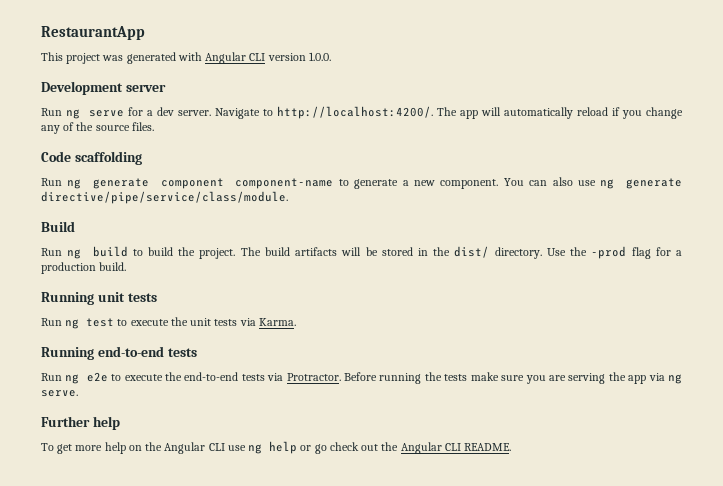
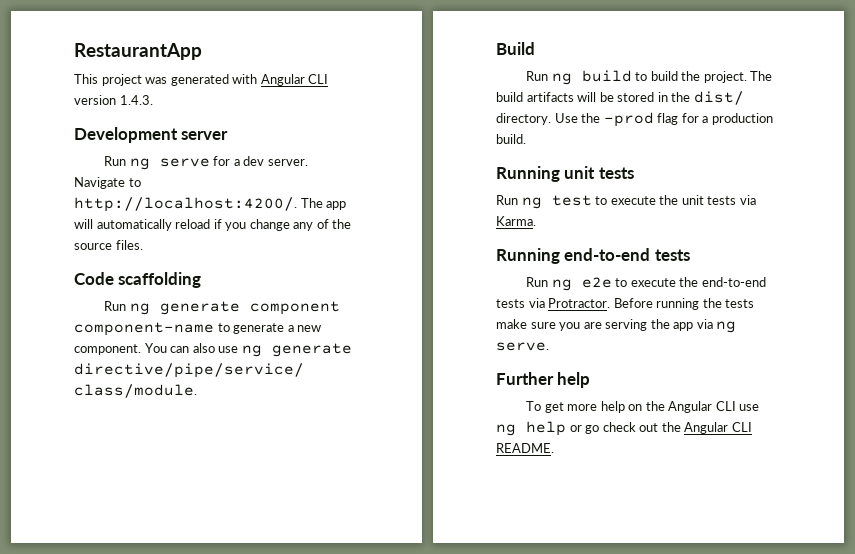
- This project was generated with Angular CLI version 1.0.0.
+ This project was generated with Angular CLI version 1.4.3.

